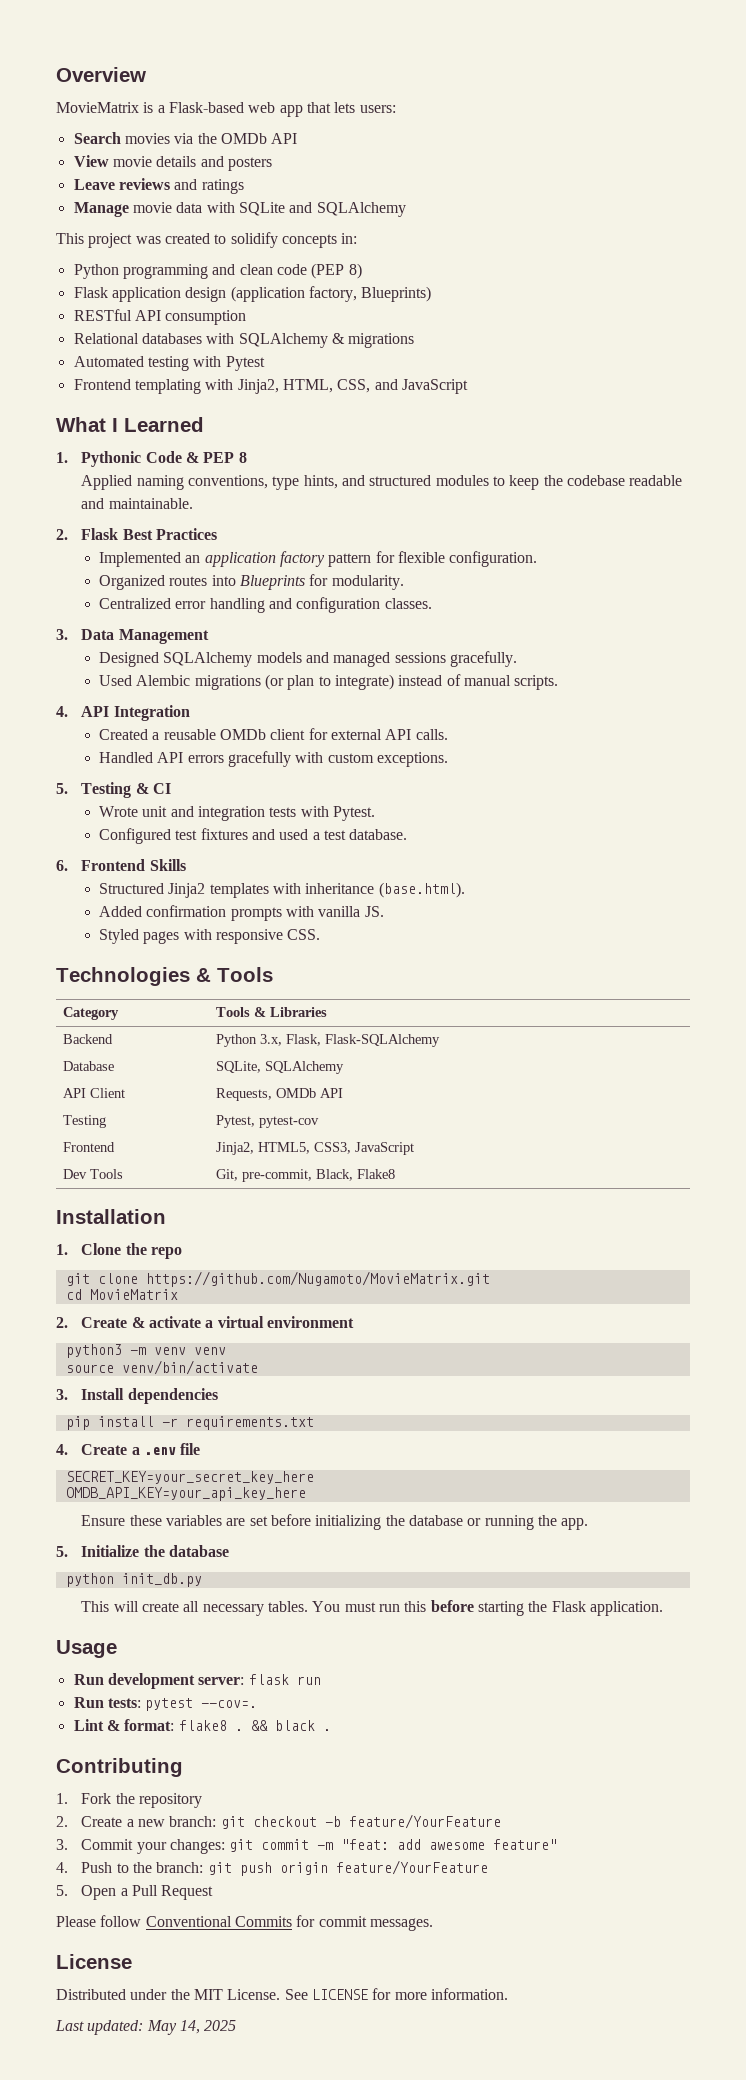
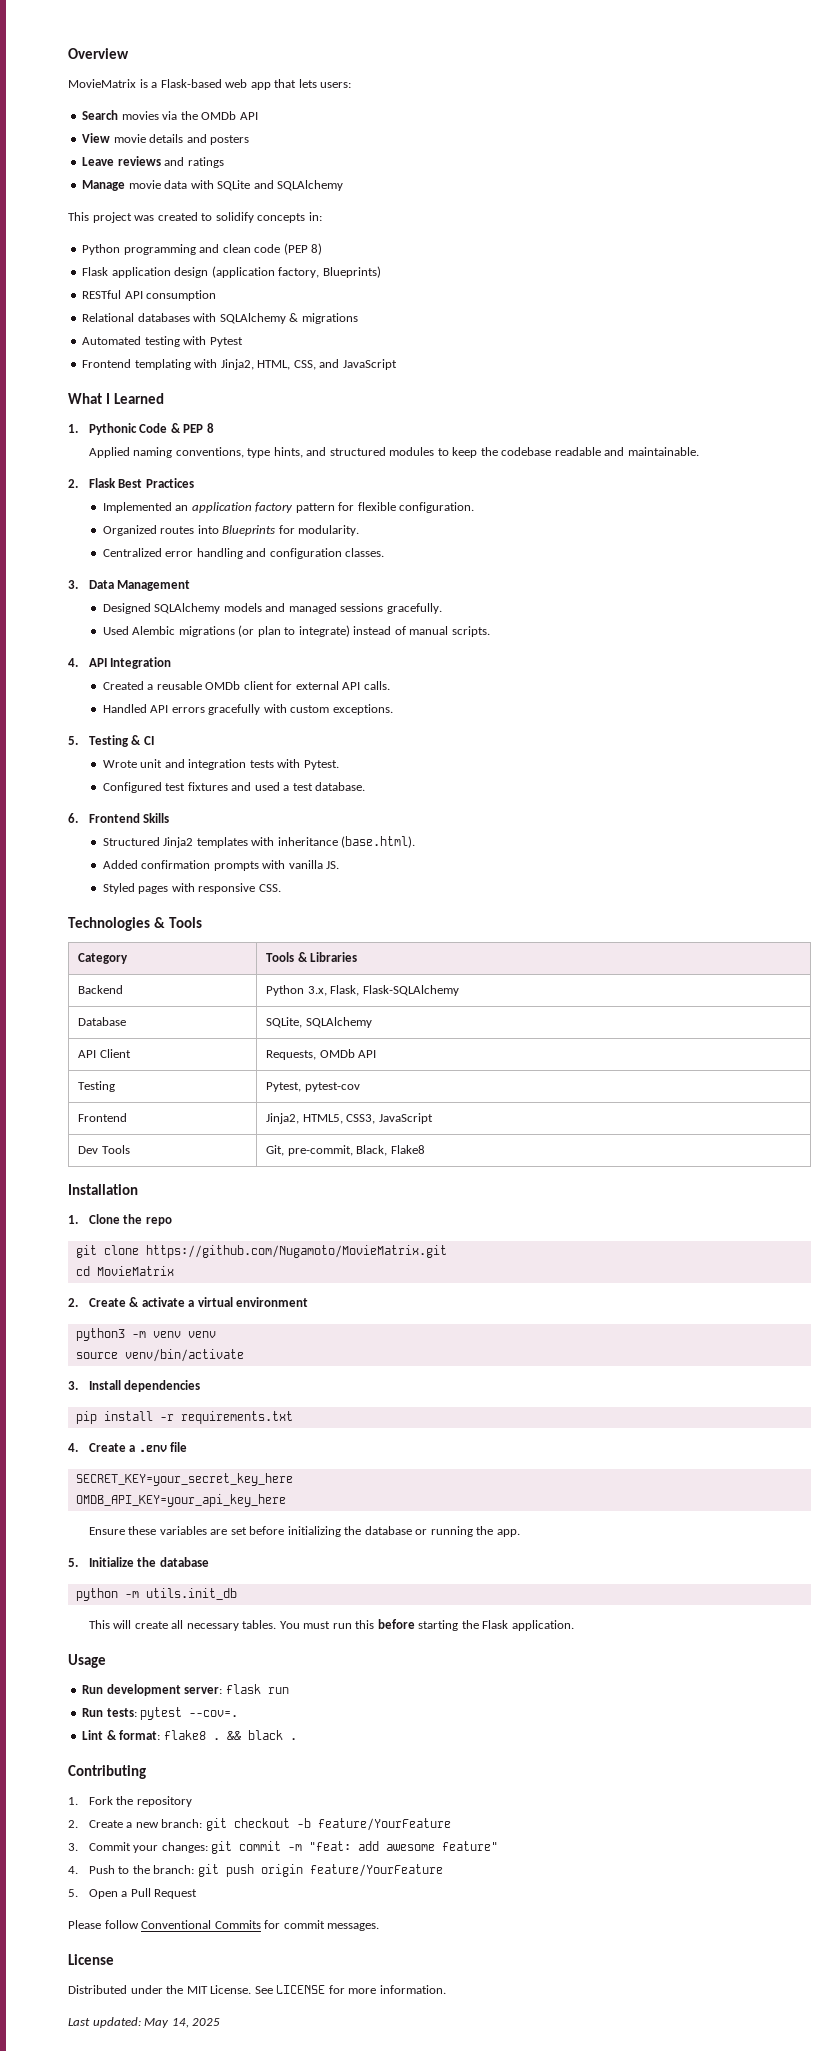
- python init_db.py
+ python -m utils.init_db

